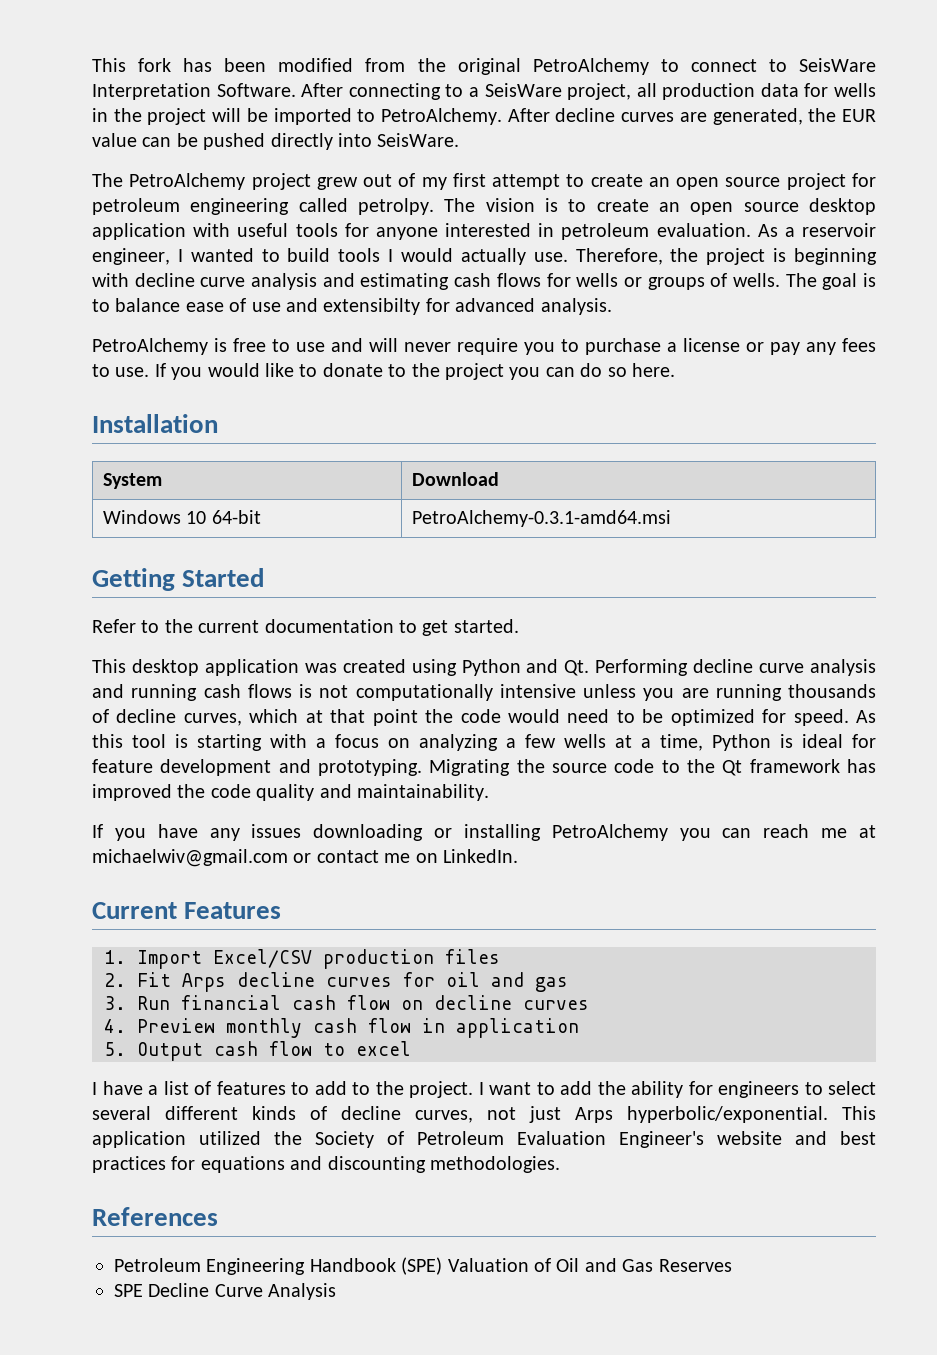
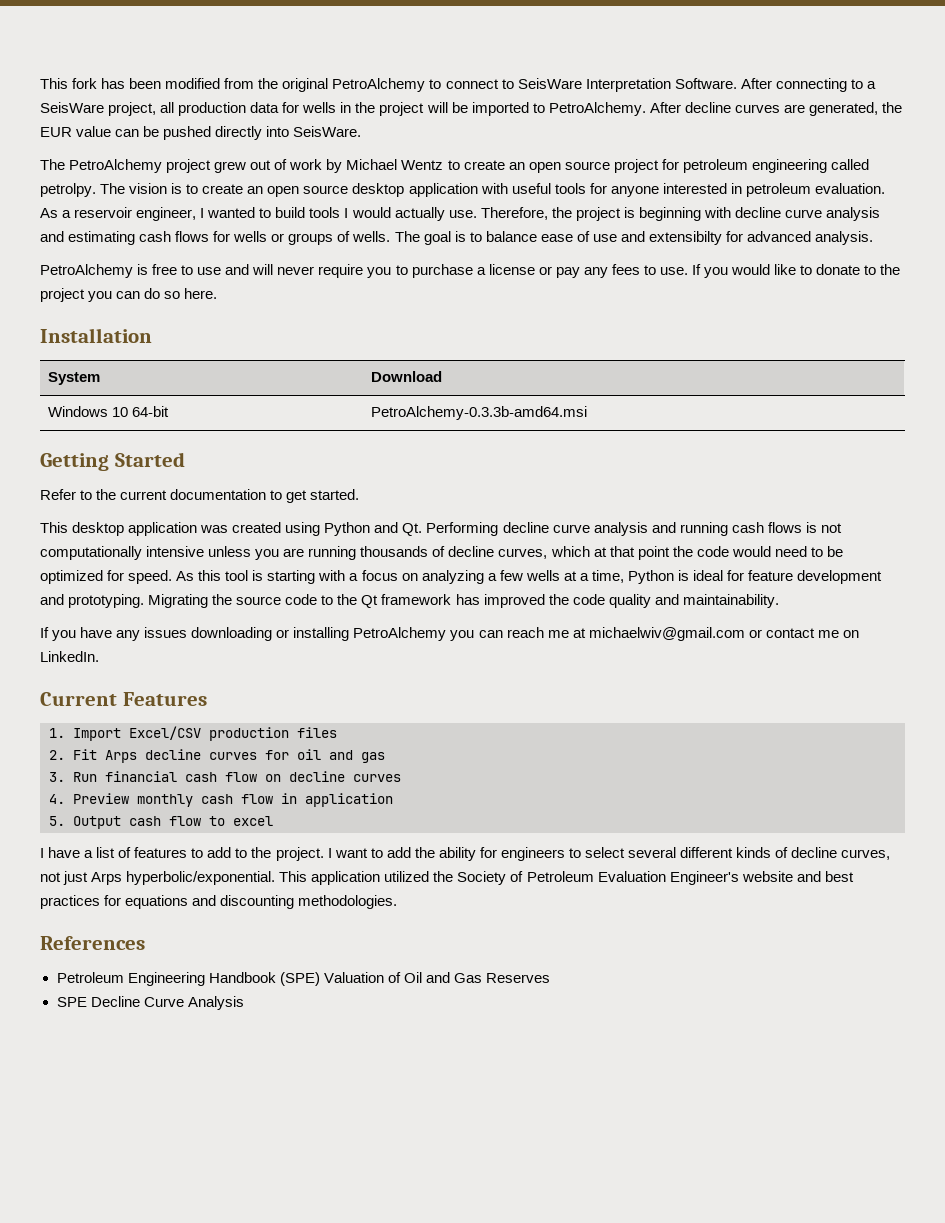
- The PetroAlchemy project grew out of my first attempt to create an open source project for petroleum engineering called petrolpy.
+ The PetroAlchemy project grew out of work by Michael Wentz to create an open source project for petroleum engineering called petrolpy.
- Windows 10 64-bit | PetroAlchemy-0.3.1-amd64.msi
+ Windows 10 64-bit | PetroAlchemy-0.3.3b-amd64.msi

